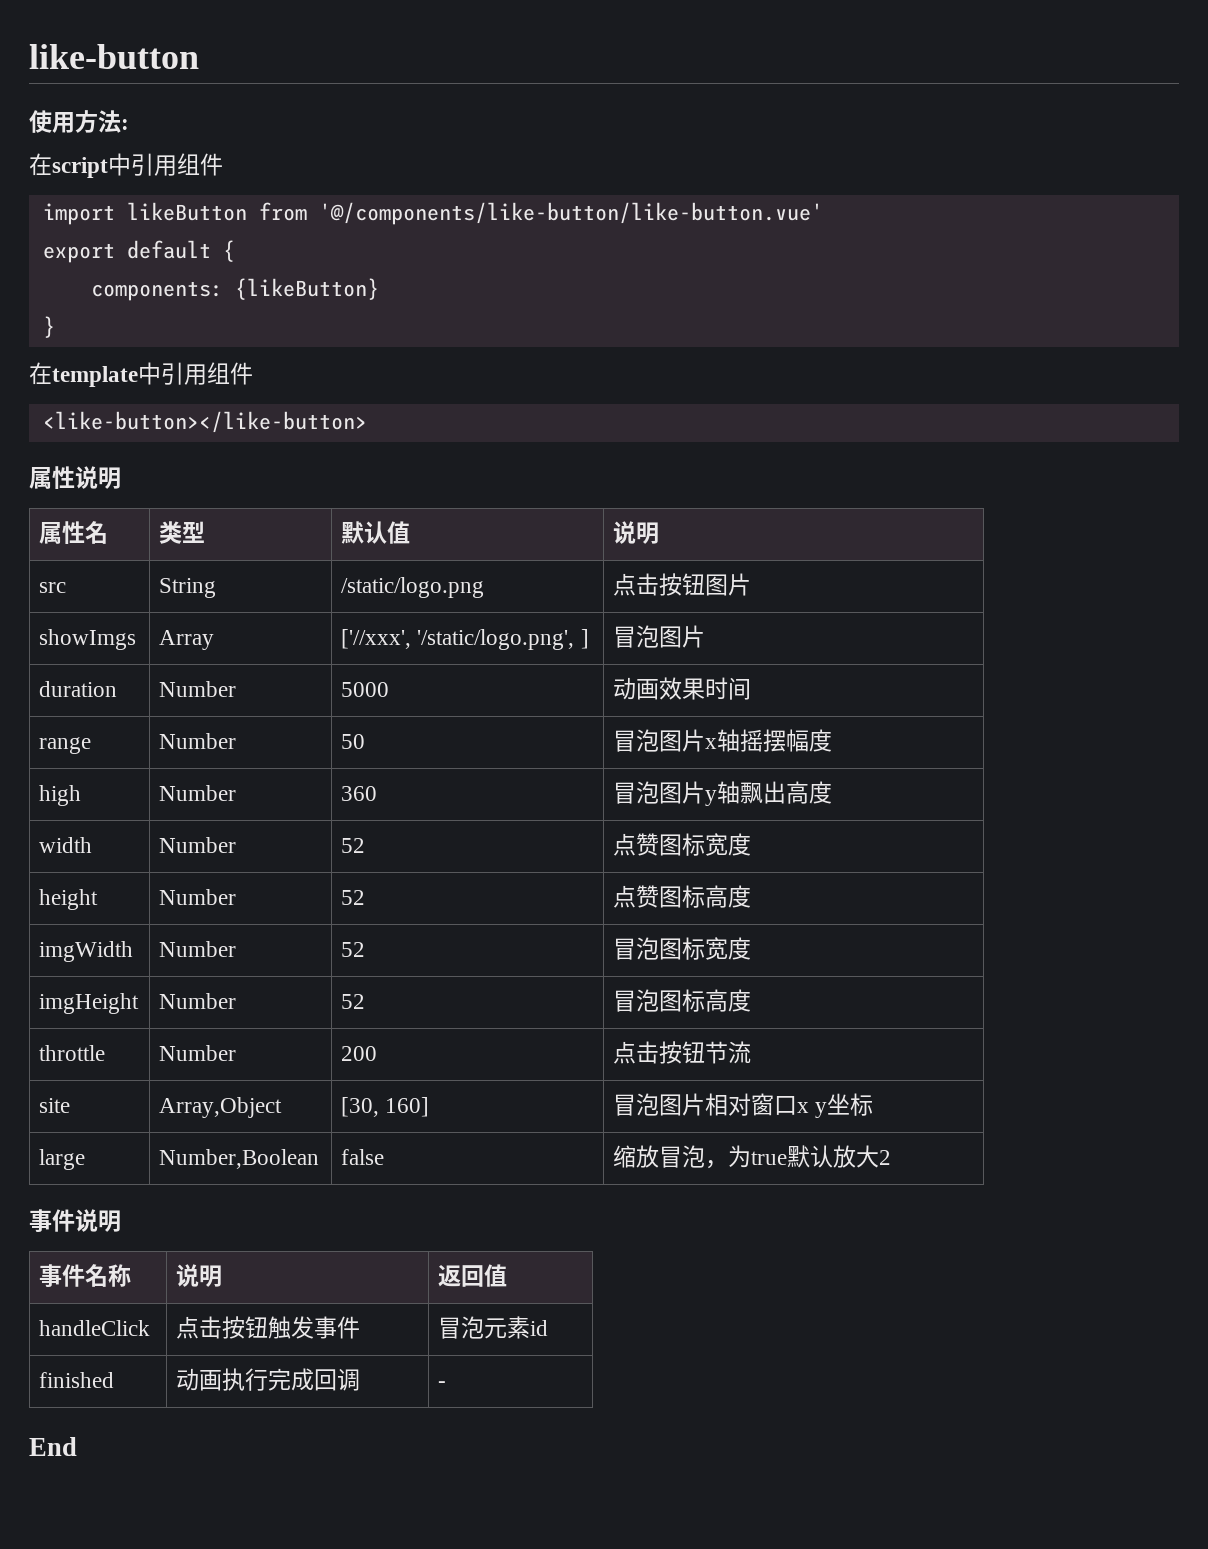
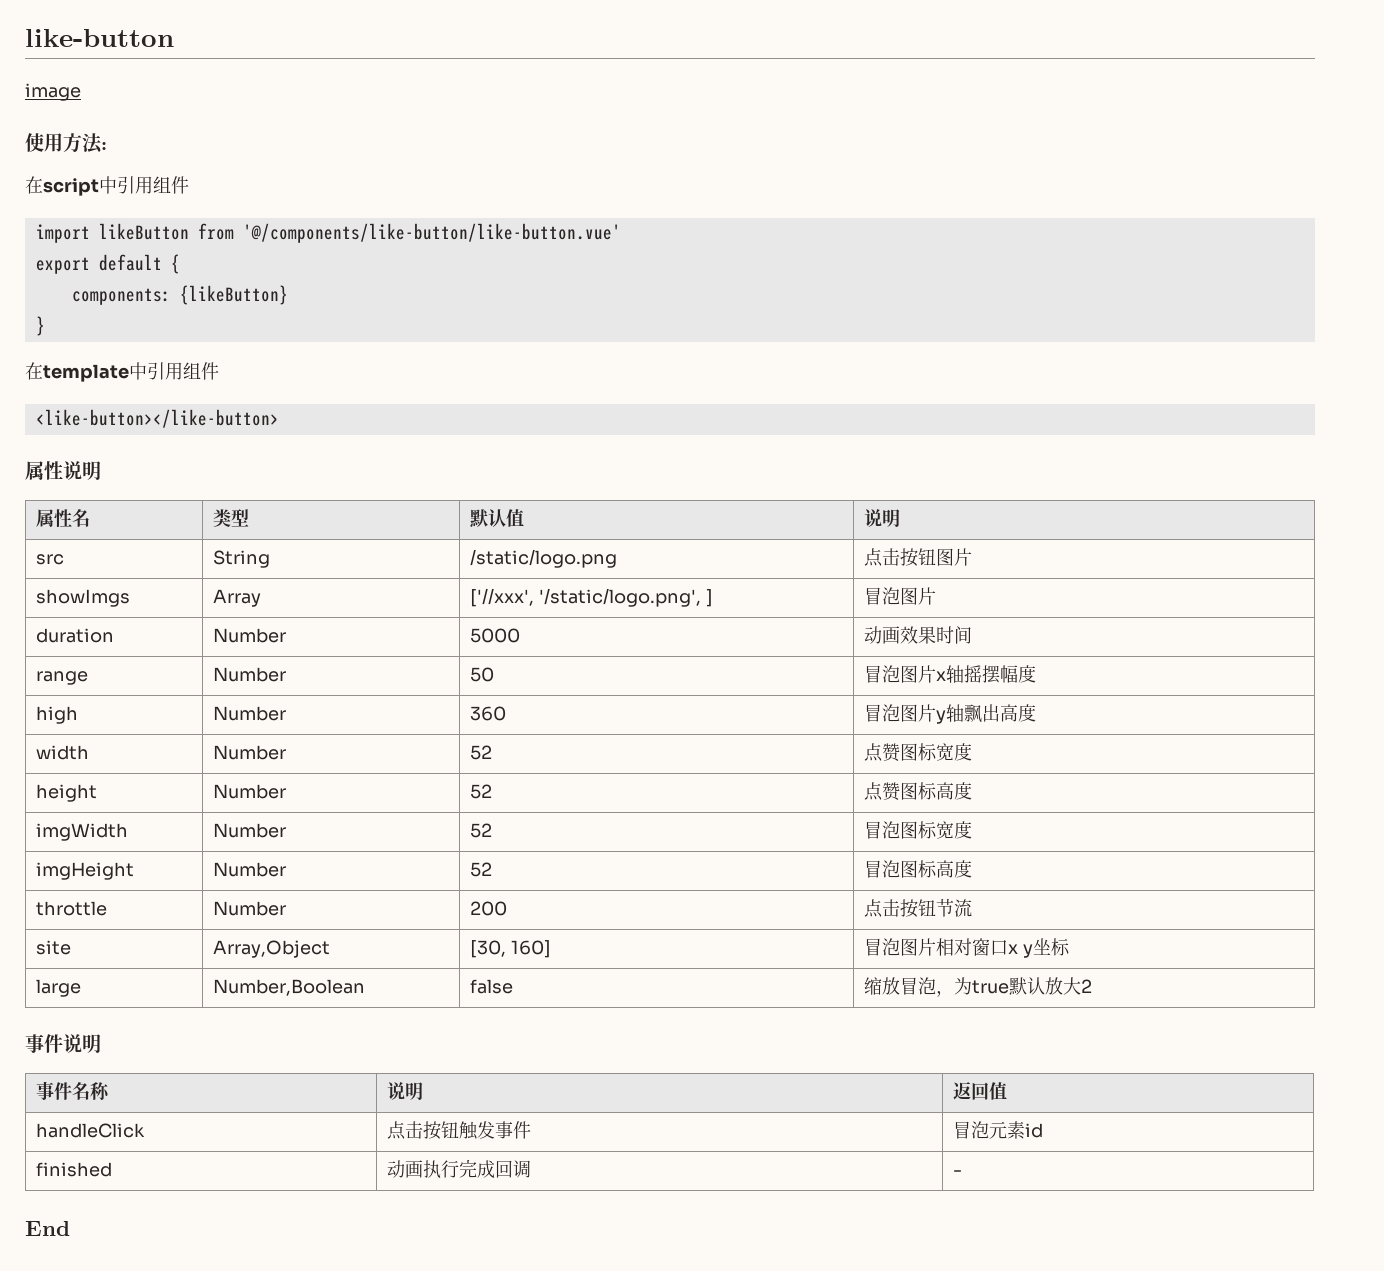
+ image

